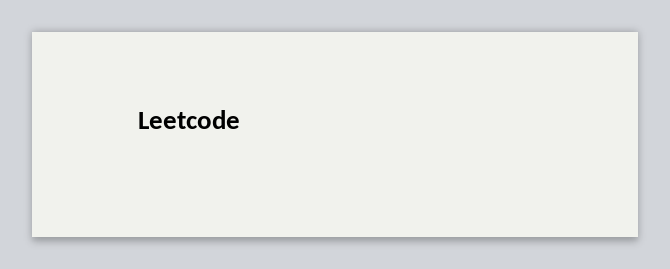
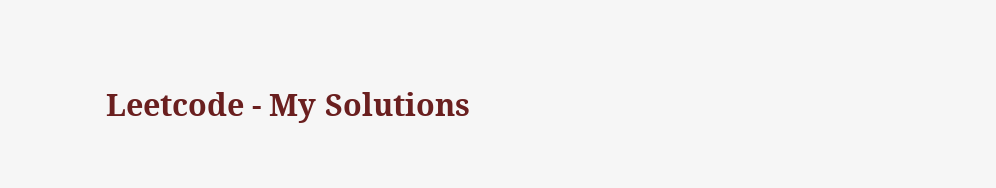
- Leetcode
+ Leetcode - My Solutions

